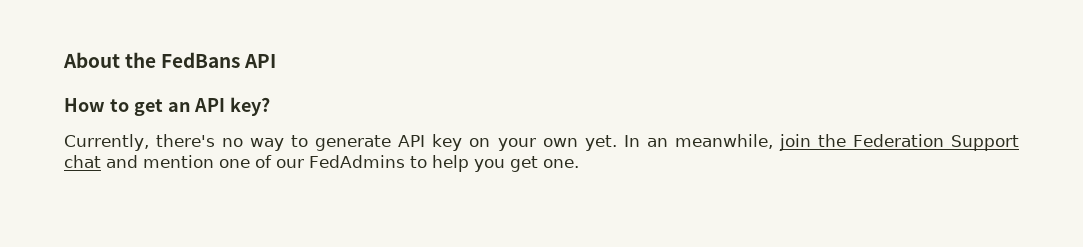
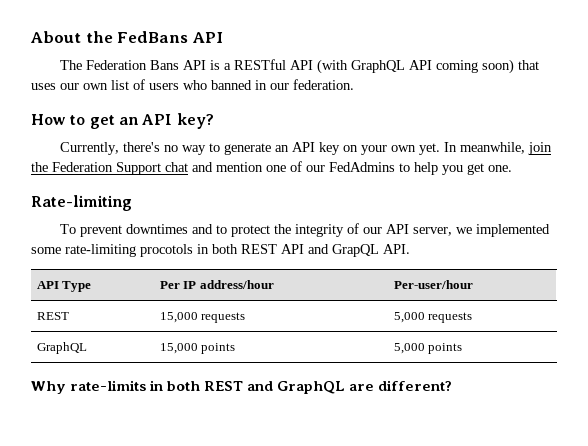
+ The Federation Bans API is a RESTful API (with GraphQL API coming soon) that uses our own list of users who banned in our federation.
- Currently, there's no way to generate API key on your own yet.
+ Currently, there's no way to generate an API key on your own yet.
- In an meanwhile, join the Federation Support chat and mention one of our FedAdmins to help you get one.
+ In meanwhile, join the Federation Support chat and mention one of our FedAdmins to help you get one.
+ Rate-limiting
+ To prevent downtimes and to protect the integrity of our API server, we implemented some rate-limiting procotols in both REST API and GrapQL API.
+ API Type | Per IP address/hour | Per-user/hour
+ REST | 15,000 requests | 5,000 requests
+ GraphQL | 15,000 points | 5,000 points
+ Why rate-limits in both REST and GraphQL are different?

